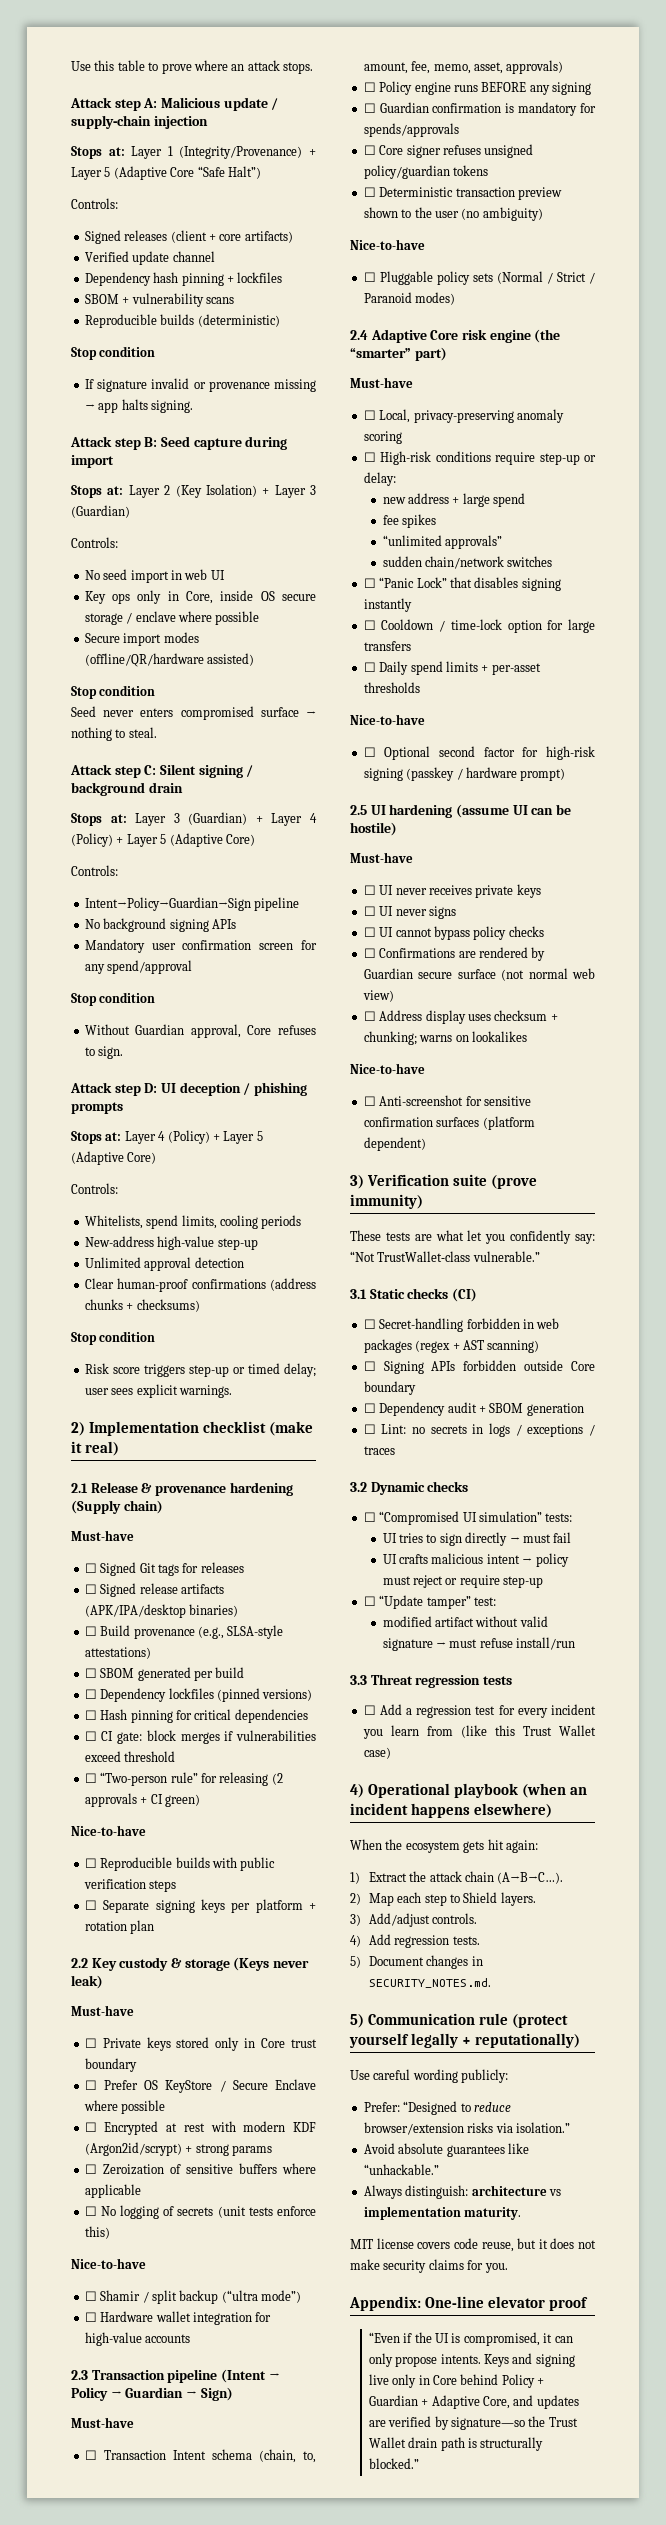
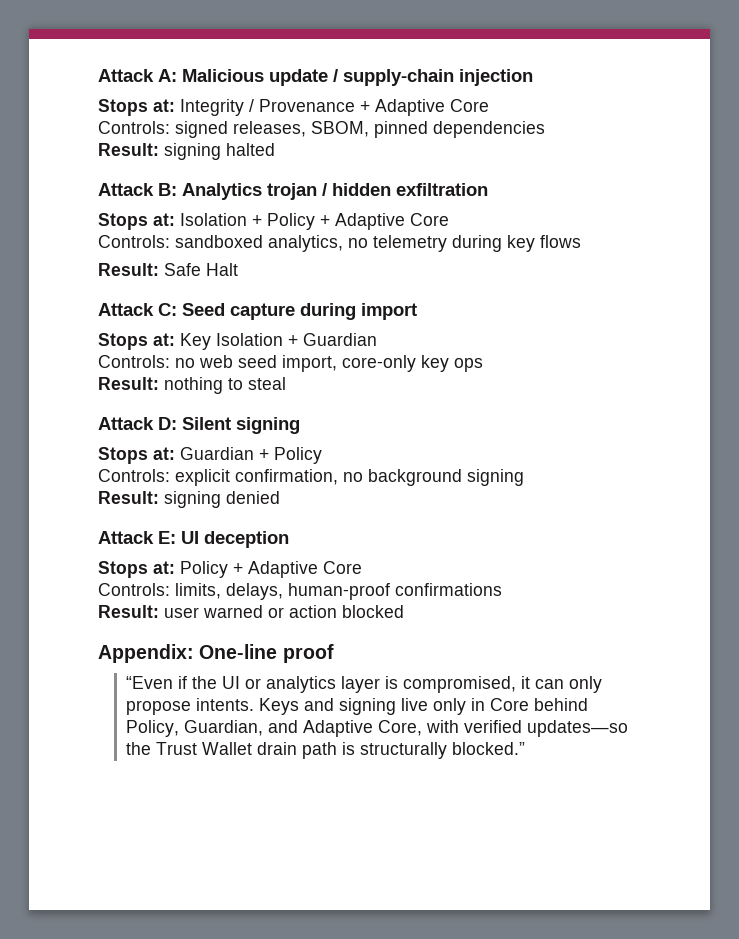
- Use this table to prove where an attack stops.
- Attack step A: Malicious update / supply‑chain injection
+ Attack A: Malicious update / supply‑chain injection
- Stops at: Layer 1 (Integrity/Provenance) + Layer 5 (Adaptive Core “Safe Halt”)
- Controls:
- Signed releases (client + core artifacts)
- Verified update channel
- Dependency hash pinning + lockfiles
- SBOM + vulnerability scans
- Reproducible builds (deterministic)
- Stop condition
- If signature invalid or provenance missing → app halts signing.
- Attack step B: Seed capture during import
+ Stops at: Integrity / Provenance + Adaptive Core
+ Controls: signed releases, SBOM, pinned dependencies
+ Result: signing halted
+ Attack B: Analytics trojan / hidden exfiltration
+ Stops at: Isolation + Policy + Adaptive Core
+ Controls: sandboxed analytics, no telemetry during key flows
+ Result: Safe Halt
+ Attack C: Seed capture during import
- Stops at: Layer 2 (Key Isolation) + Layer 3 (Guardian)
- Controls:
- No seed import in web UI
- Key ops only in Core, inside OS secure storage / enclave where possible
- Secure import modes (offline/QR/hardware assisted)
- Stop condition
- Seed never enters compromised surface → nothing to steal.
- Attack step C: Silent signing / background drain
- Stops at: Layer 3 (Guardian) + Layer 4 (Policy) + Layer 5 (Adaptive Core)
- Controls:
- Intent→Policy→Guardian→Sign pipeline
- No background signing APIs
- Mandatory user confirmation screen for any spend/approval
- Stop condition
- Without Guardian approval, Core refuses to sign.
- Attack step D: UI deception / phishing prompts
- Stops at: Layer 4 (Policy) + Layer 5 (Adaptive Core)
- Controls:
- Whitelists, spend limits, cooling periods
- New-address high-value step-up
- Unlimited approval detection
- Clear human-proof confirmations (address chunks + checksums)
- Stop condition
- Risk score triggers step-up or timed delay; user sees explicit warnings.
- 2) Implementation checklist (make it real)
- 2.1 Release & provenance hardening (Supply chain)
- Must-have
- ☐ Signed Git tags for releases
- ☐ Signed release artifacts (APK/IPA/desktop binaries)
- ☐ Build provenance (e.g., SLSA-style attestations)
- ☐ SBOM generated per build
- ☐ Dependency lockfiles (pinned versions)
- ☐ Hash pinning for critical dependencies
- ☐ CI gate: block merges if vulnerabilities exceed threshold
- ☐ “Two-person rule” for releasing (2 approvals + CI green)
- Nice-to-have
- ☐ Reproducible builds with public verification steps
- ☐ Separate signing keys per platform + rotation plan
- 2.2 Key custody & storage (Keys never leak)
- Must-have
- ☐ Private keys stored only in Core trust boundary
- ☐ Prefer OS KeyStore / Secure Enclave where possible
- ☐ Encrypted at rest with modern KDF (Argon2id/scrypt) + strong params
- ☐ Zeroization of sensitive buffers where applicable
- ☐ No logging of secrets (unit tests enforce this)
- Nice-to-have
- ☐ Shamir / split backup (“ultra mode”)
- ☐ Hardware wallet integration for high-value accounts
- 2.3 Transaction pipeline (Intent → Policy → Guardian → Sign)
- Must-have
- ☐ Transaction Intent schema (chain, to, amount, fee, memo, asset, approvals)
- ☐ Policy engine runs BEFORE any signing
- ☐ Guardian confirmation is mandatory for spends/approvals
- ☐ Core signer refuses unsigned policy/guardian tokens
- ☐ Deterministic transaction preview shown to the user (no ambiguity)
- Nice-to-have
- ☐ Pluggable policy sets (Normal / Strict / Paranoid modes)
- 2.4 Adaptive Core risk engine (the “smarter” part)
- Must-have
- ☐ Local, privacy-preserving anomaly scoring
- ☐ High-risk conditions require step-up or delay:
- new address + large spend
- fee spikes
- “unlimited approvals”
- sudden chain/network switches
- ☐ “Panic Lock” that disables signing instantly
- ☐ Cooldown / time-lock option for large transfers
- ☐ Daily spend limits + per-asset thresholds
- Nice-to-have
- ☐ Optional second factor for high-risk signing (passkey / hardware prompt)
- 2.5 UI hardening (assume UI can be hostile)
- Must-have
- ☐ UI never receives private keys
- ☐ UI never signs
- ☐ UI cannot bypass policy checks
- ☐ Confirmations are rendered by Guardian secure surface (not normal web view)
- ☐ Address display uses checksum + chunking; warns on lookalikes
- Nice-to-have
- ☐ Anti-screenshot for sensitive confirmation surfaces (platform dependent)
- 3) Verification suite (prove immunity)
- These tests are what let you confidently say: “Not TrustWallet‑class vulnerable.”
- 3.1 Static checks (CI)
- ☐ Secret-handling forbidden in web packages (regex + AST scanning)
- ☐ Signing APIs forbidden outside Core boundary
- ☐ Dependency audit + SBOM generation
- ☐ Lint: no secrets in logs / exceptions / traces
- 3.2 Dynamic checks
- ☐ “Compromised UI simulation” tests:
- UI tries to sign directly → must fail
- UI crafts malicious intent → policy must reject or require step-up
- ☐ “Update tamper” test:
- modified artifact without valid signature → must refuse install/run
- 3.3 Threat regression tests
- ☐ Add a regression test for every incident you learn from (like this Trust Wallet case)
- 4) Operational playbook (when an incident happens elsewhere)
- When the ecosystem gets hit again:
- 1) Extract the attack chain (A→B→C…).
- 2) Map each step to Shield layers.
- 3) Add/adjust controls.
- 4) Add regression tests.
- 5) Document changes in SECURITY_NOTES.md.
- 5) Communication rule (protect yourself legally + reputationally)
- Use careful wording publicly:
- Prefer: “Designed to reduce browser/extension risks via isolation.”
- Avoid absolute guarantees like “unhackable.”
- Always distinguish: architecture vs implementation maturity.
- MIT license covers code reuse, but it does not make security claims for you.
+ Stops at: Key Isolation + Guardian
+ Controls: no web seed import, core‑only key ops
+ Result: nothing to steal
+ Attack D: Silent signing
+ Stops at: Guardian + Policy
+ Controls: explicit confirmation, no background signing
+ Result: signing denied
+ Attack E: UI deception
+ Stops at: Policy + Adaptive Core
+ Controls: limits, delays, human‑proof confirmations
+ Result: user warned or action blocked
- Appendix: One‑line elevator proof
+ Appendix: One‑line proof
- “Even if the UI is compromised, it can only propose intents.
+ “Even if the UI or analytics layer is compromised, it can only propose intents.
- Keys and signing live only in Core behind Policy + Guardian + Adaptive Core, and updates are verified by signature—so the Trust Wallet drain path is structurally blocked.”
+ Keys and signing live only in Core behind Policy, Guardian, and Adaptive Core, with verified updates—so the Trust Wallet drain path is structurally blocked.”

